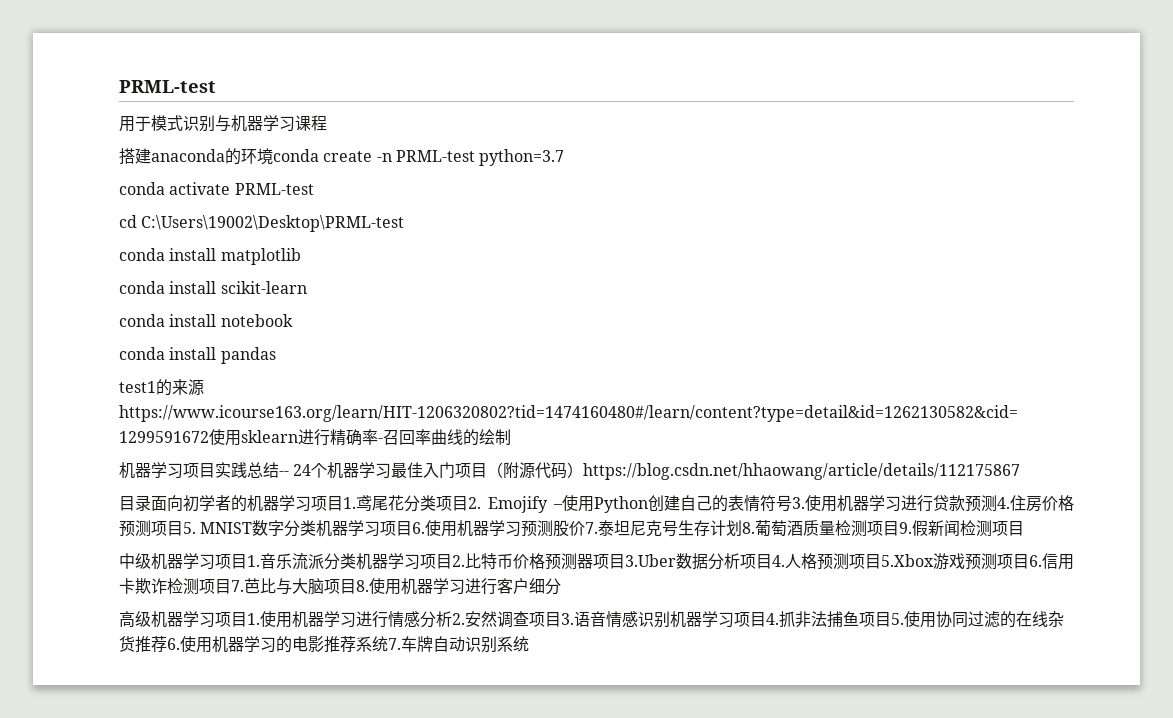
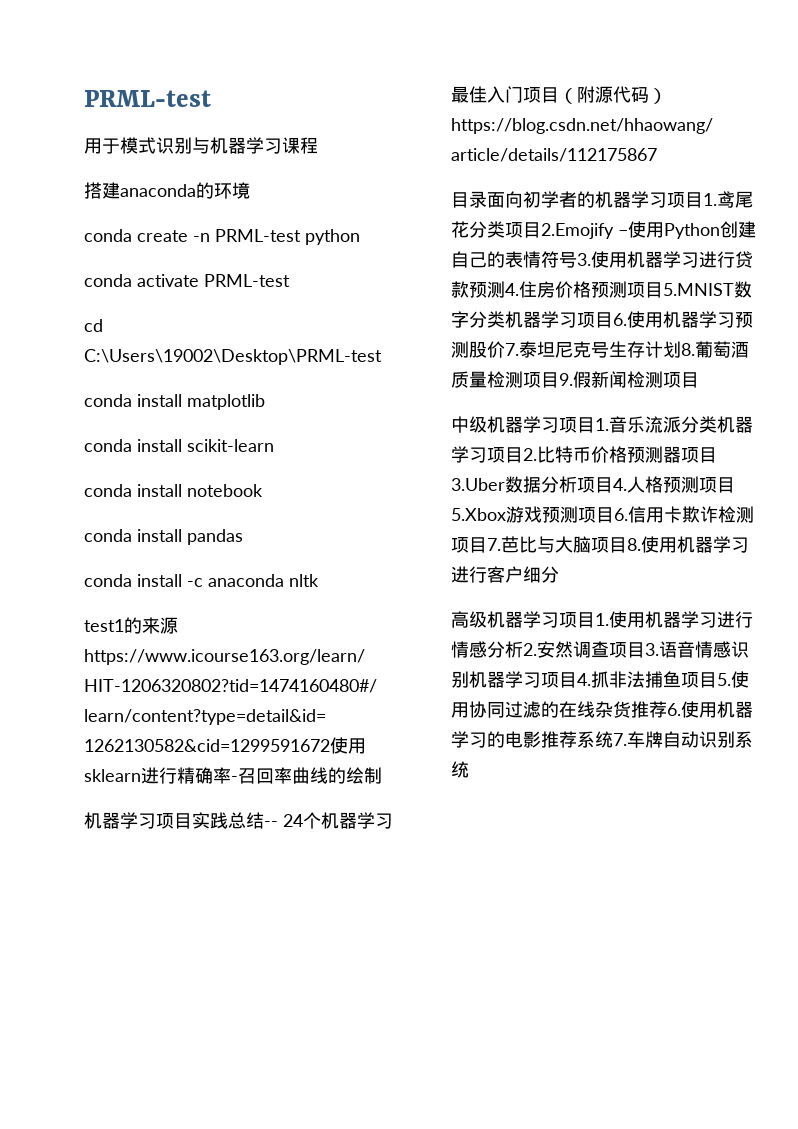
- 搭建anaconda的环境conda create -n PRML-test python=3.7
+ 搭建anaconda的环境
+ conda create -n PRML-test python
+ conda install -c anaconda nltk
- 目录面向初学者的机器学习项目1.鸢尾花分类项目2. Emojify –使用Python创建自己的表情符号3.使用机器学习进行贷款预测4.住房价格预测项目5. MNIST数字分类机器学习项目6.使用机器学习预测股价7.泰坦尼克号生存计划8.葡萄酒质量检测项目9.假新闻检测项目
+ 目录面向初学者的机器学习项目1.鸢尾花分类项目2.Emojify –使用Python创建自己的表情符号3.使用机器学习进行贷款预测4.住房价格预测项目5.MNIST数字分类机器学习项目6.使用机器学习预测股价7.泰坦尼克号生存计划8.葡萄酒质量检测项目9.假新闻检测项目

